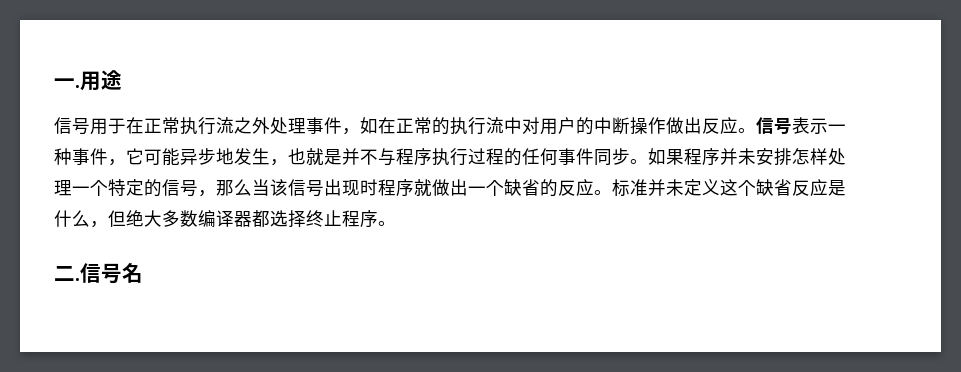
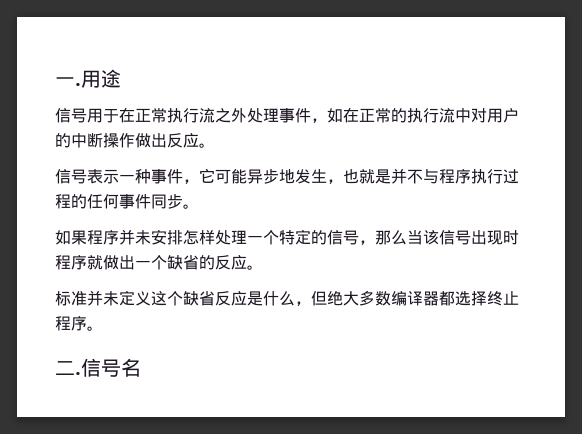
- 信号用于在正常执行流之外处理事件，如在正常的执行流中对用户的中断操作做出反应。信号表示一种事件，它可能异步地发生，也就是并不与程序执行过程的任何事件同步。如果程序并未安排怎样处理一个特定的信号，那么当该信号出现时程序就做出一个缺省的反应。标准并未定义这个缺省反应是什么，但绝大多数编译器都选择终止程序。
+ 信号用于在正常执行流之外处理事件，如在正常的执行流中对用户的中断操作做出反应。
+ 信号表示一种事件，它可能异步地发生，也就是并不与程序执行过程的任何事件同步。
+ 如果程序并未安排怎样处理一个特定的信号，那么当该信号出现时程序就做出一个缺省的反应。
+ 标准并未定义这个缺省反应是什么，但绝大多数编译器都选择终止程序。

